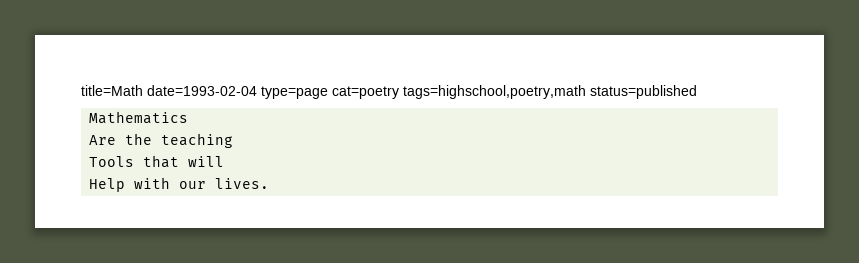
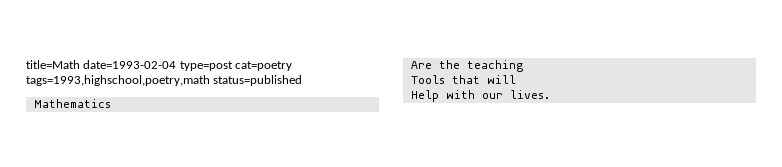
- title=Math date=1993-02-04 type=page cat=poetry tags=highschool,poetry,math status=published
+ title=Math date=1993-02-04 type=post cat=poetry tags=1993,highschool,poetry,math status=published

